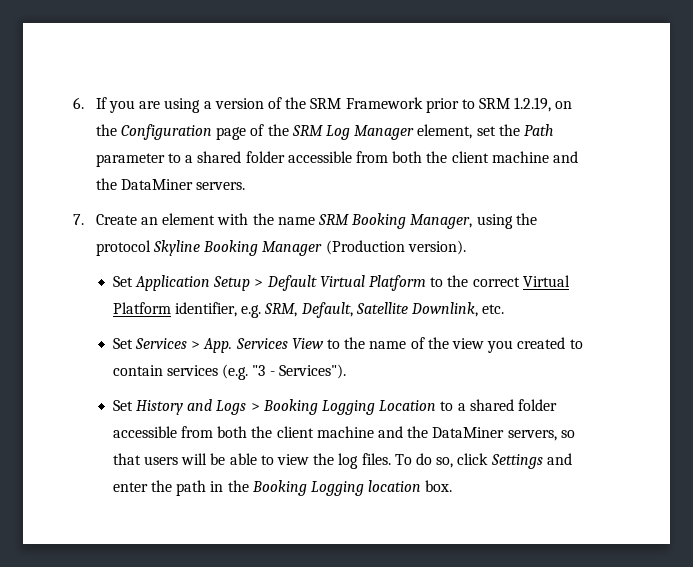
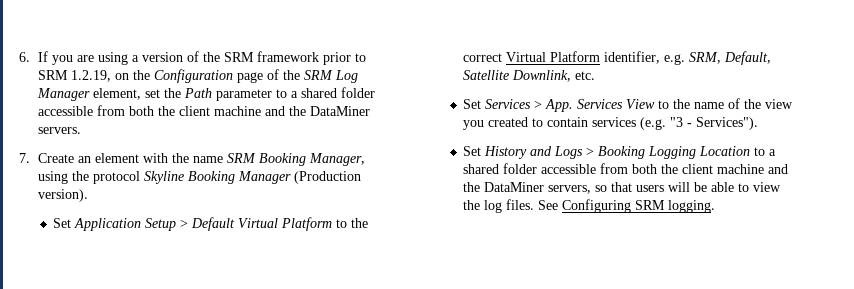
- 6. If you are using a version of the SRM Framework prior to SRM 1.2.19, on the Configuration page of the SRM Log Manager element, set the Path parameter to a shared folder accessible from both the client machine and the DataMiner servers.
+ 6. If you are using a version of the SRM framework prior to SRM 1.2.19, on the Configuration page of the SRM Log Manager element, set the Path parameter to a shared folder accessible from both the client machine and the DataMiner servers.
- To do so, click Settings and enter the path in the Booking Logging location box.
+ See Configuring SRM logging.

